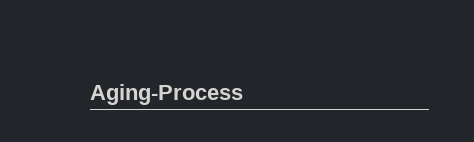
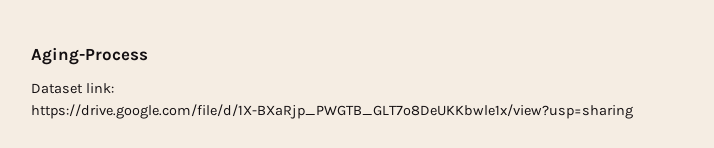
+ Dataset link: https://drive.google.com/file/d/1X-BXaRjp_PWGTB_GLT7o8DeUKKbwle1x/view?usp=sharing

